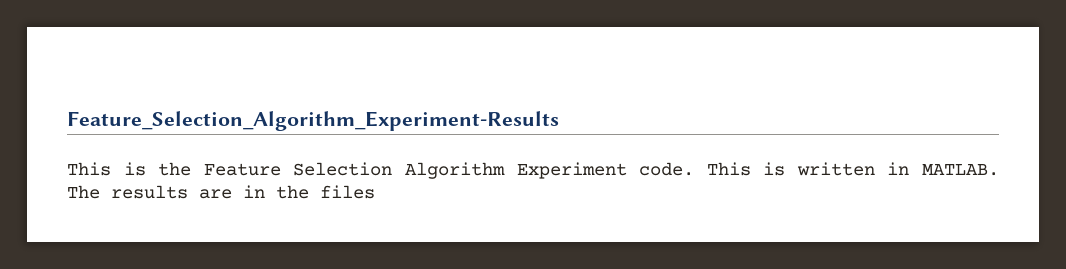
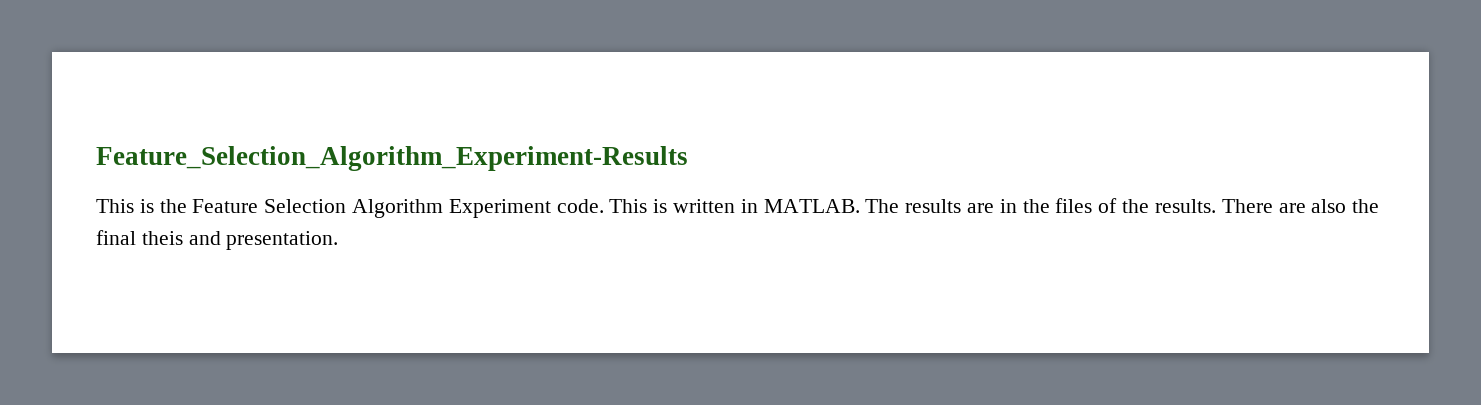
- The results are in the files
+ The results are in the files of the results. There are also the final theis and presentation.

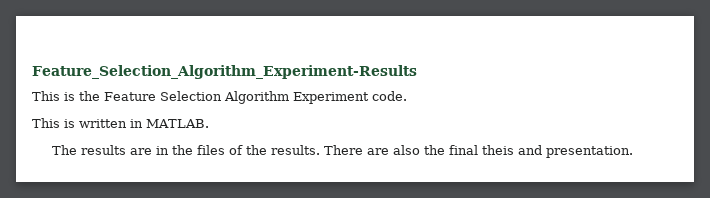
- This is the Feature Selection Algorithm Experiment code. This is written in MATLAB. The results are in the files of the results.
+ This is the Feature Selection Algorithm Experiment code.
+ This is written in MATLAB.
+ The results are in the files of the results.

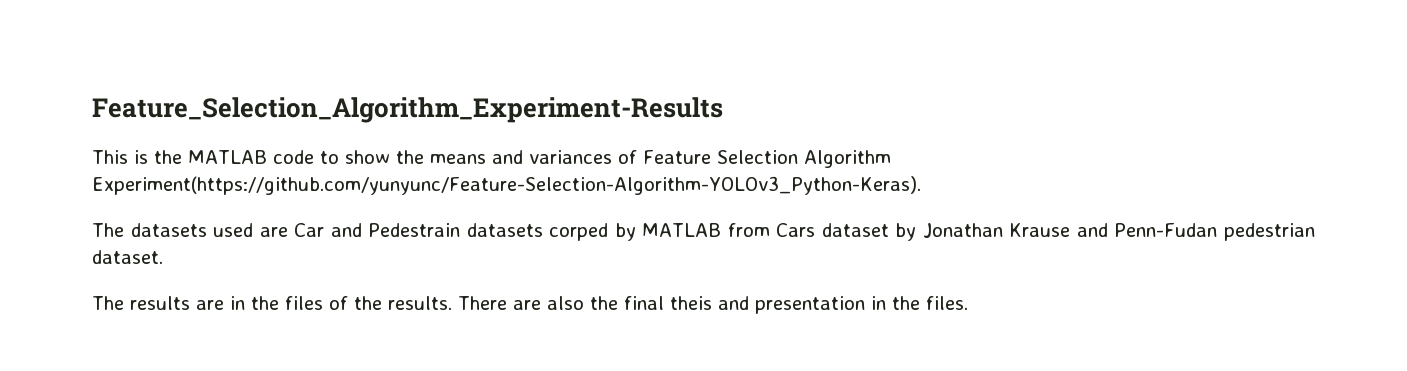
- This is the Feature Selection Algorithm Experiment code.
- This is written in MATLAB.
+ This is the MATLAB code to show the means and variances of Feature Selection Algorithm Experiment(https://github.com/yunyunc/Feature-Selection-Algorithm-YOLOv3_Python-Keras).
+ The datasets used are Car and Pedestrain datasets corped by MATLAB from Cars dataset by Jonathan Krause and Penn-Fudan pedestrian dataset.
- There are also the final theis and presentation.
+ There are also the final theis and presentation in the files.

